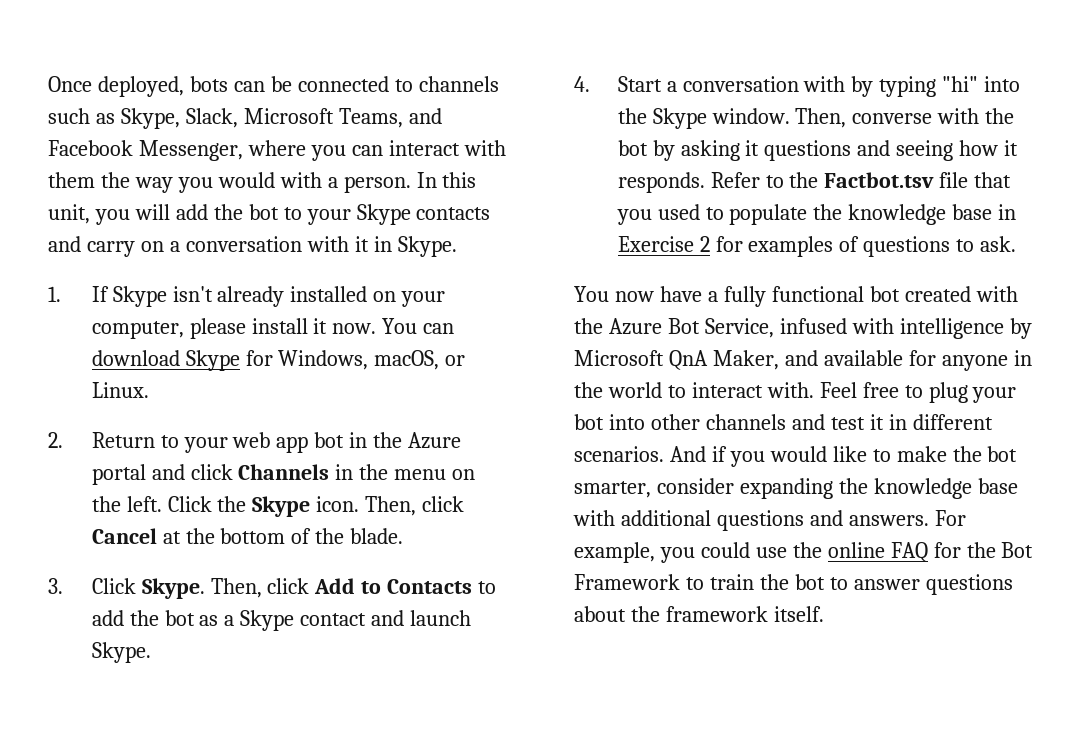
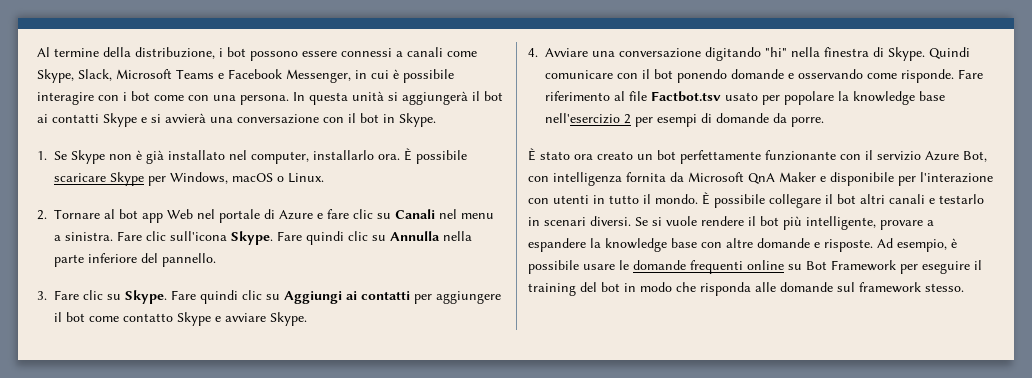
- Once deployed, bots can be connected to channels such as Skype, Slack, Microsoft Teams, and Facebook Messenger, where you can interact with them the way you would with a person. In this unit, you will add the bot to your Skype contacts and carry on a conversation with it in Skype.
- 1. If Skype isn't already installed on your computer, please install it now. You can download Skype for Windows, macOS, or Linux.
- 2. Return to your web app bot in the Azure portal and click Channels in the menu on the left. Click the Skype icon. Then, click Cancel at the bottom of the blade.
- 3. Click Skype. Then, click Add to Contacts to add the bot as a Skype contact and launch Skype.
- 4. Start a conversation with by typing "hi" into the Skype window. Then, converse with the bot by asking it questions and seeing how it responds. Refer to the Factbot.tsv file that you used to populate the knowledge base in Exercise 2 for examples of questions to ask.
- You now have a fully functional bot created with the Azure Bot Service, infused with intelligence by Microsoft QnA Maker, and available for anyone in the world to interact with. Feel free to plug your bot into other channels and test it in different scenarios. And if you would like to make the bot smarter, consider expanding the knowledge base with additional questions and answers. For example, you could use the online FAQ for the Bot Framework to train the bot to answer questions about the framework itself.
+ Al termine della distribuzione, i bot possono essere connessi a canali come Skype, Slack, Microsoft Teams e Facebook Messenger, in cui è possibile interagire con i bot come con una persona. In questa unità si aggiungerà il bot ai contatti Skype e si avvierà una conversazione con il bot in Skype.
+ 1. Se Skype non è già installato nel computer, installarlo ora. È possibile scaricare Skype per Windows, macOS o Linux.
+ 2. Tornare al bot app Web nel portale di Azure e fare clic su Canali nel menu a sinistra. Fare clic sull'icona Skype. Fare quindi clic su Annulla nella parte inferiore del pannello.
+ 3. Fare clic su Skype. Fare quindi clic su Aggiungi ai contatti per aggiungere il bot come contatto Skype e avviare Skype.
+ 4. Avviare una conversazione digitando "hi" nella finestra di Skype. Quindi comunicare con il bot ponendo domande e osservando come risponde. Fare riferimento al file Factbot.tsv usato per popolare la knowledge base nell'esercizio 2 per esempi di domande da porre.
+ È stato ora creato un bot perfettamente funzionante con il servizio Azure Bot, con intelligenza fornita da Microsoft QnA Maker e disponibile per l'interazione con utenti in tutto il mondo. È possibile collegare il bot altri canali e testarlo in scenari diversi. Se si vuole rendere il bot più intelligente, provare a espandere la knowledge base con altre domande e risposte. Ad esempio, è possibile usare le domande frequenti online su Bot Framework per eseguire il training del bot in modo che risponda alle domande sul framework stesso.

